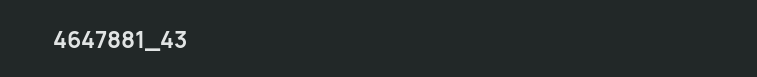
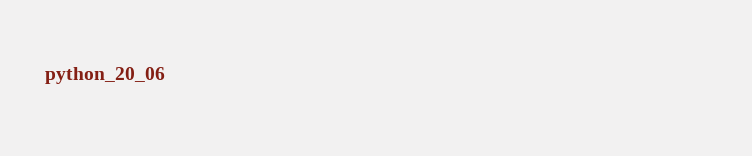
- 4647881_43
+ python_20_06

